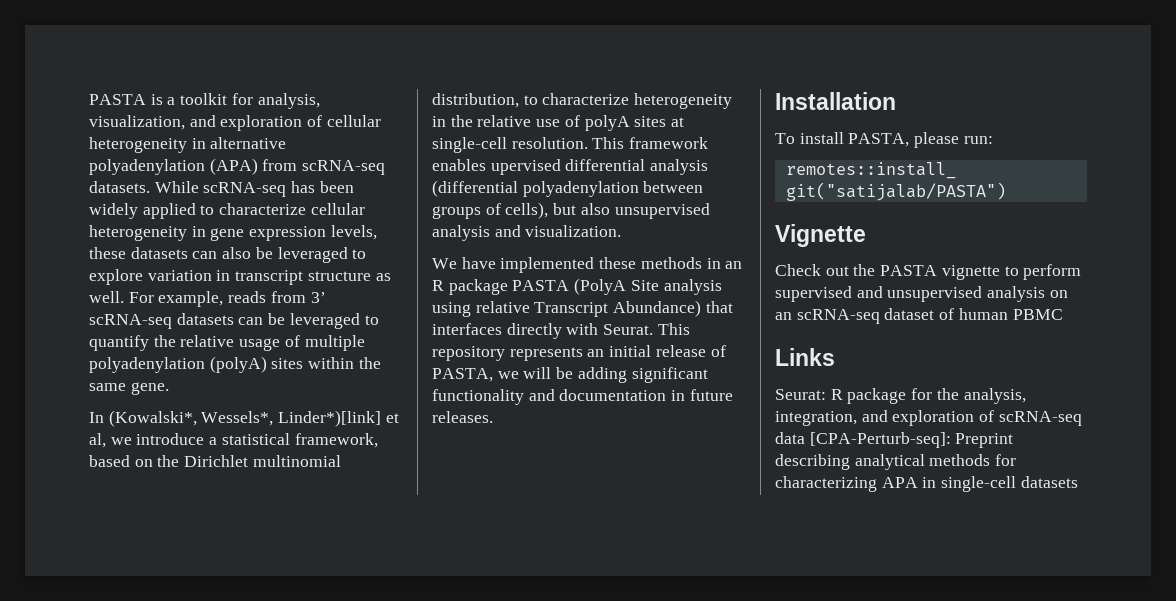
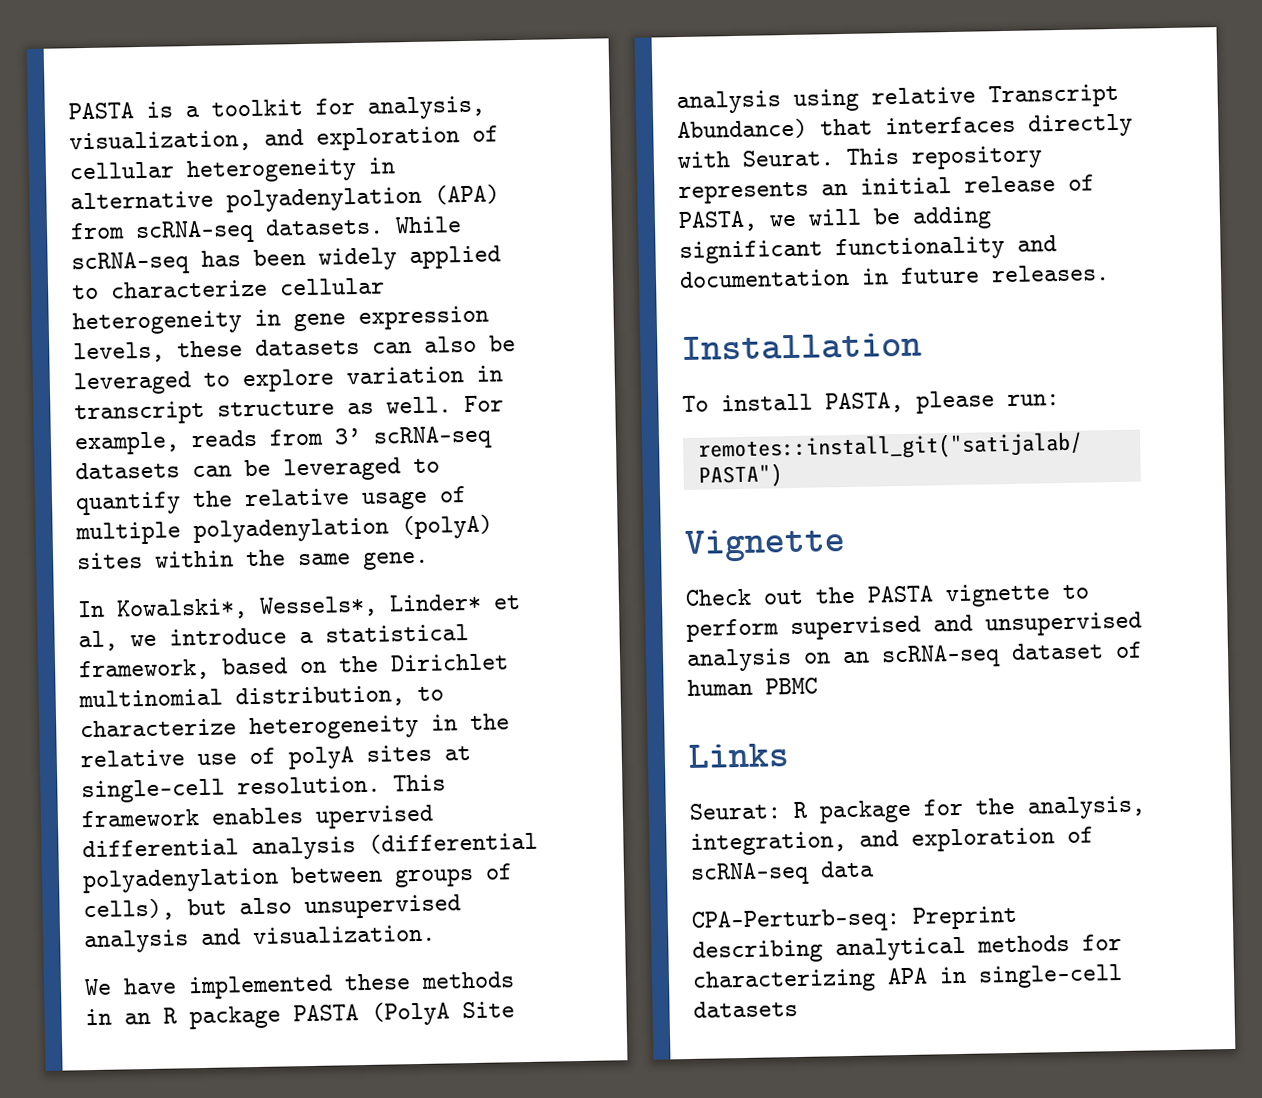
- In (Kowalski*, Wessels*, Linder*)[link] et al, we introduce a statistical framework, based on the Dirichlet multinomial distribution, to characterize heterogeneity in the relative use of polyA sites at single-cell resolution.
+ In Kowalski*, Wessels*, Linder* et al, we introduce a statistical framework, based on the Dirichlet multinomial distribution, to characterize heterogeneity in the relative use of polyA sites at single-cell resolution.
- Seurat: R package for the analysis, integration, and exploration of scRNA-seq data [CPA-Perturb-seq]: Preprint describing analytical methods for characterizing APA in single-cell datasets
+ Seurat: R package for the analysis, integration, and exploration of scRNA-seq data
+ CPA-Perturb-seq: Preprint describing analytical methods for characterizing APA in single-cell datasets

